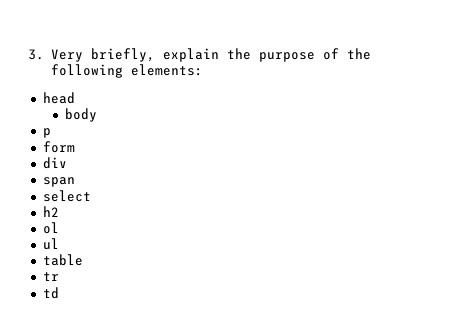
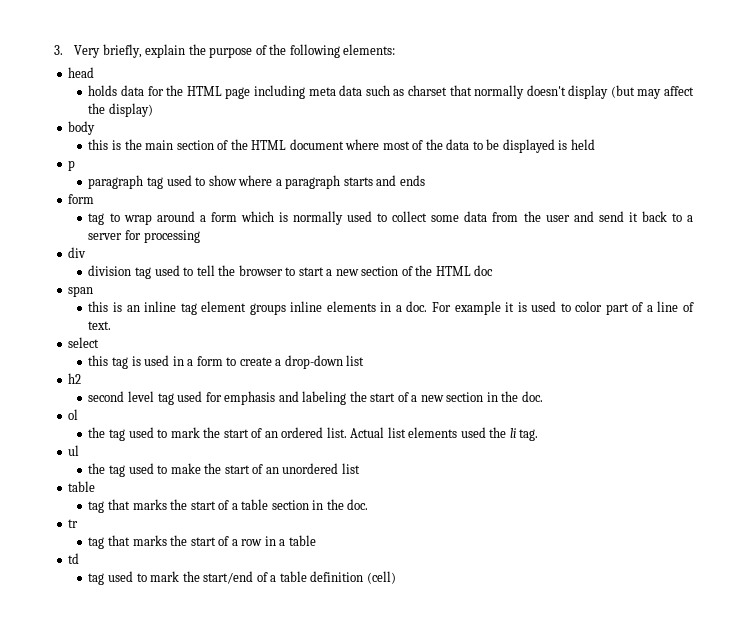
+ holds data for the HTML page including meta data such as charset that normally doesn't display (but may affect the display)
  body
+ this is the main section of the HTML document where most of the data to be displayed is held
  p
+ paragraph tag used to show where a paragraph starts and ends
  form
+ tag to wrap around a form which is normally used to collect some data from the user and send it back to a server for processing
  div
+ division tag used to tell the browser to start a new section of the HTML doc
  span
+ this is an inline tag element groups inline elements in a doc. For example it is used to color part of a line of text.
  select
+ this tag is used in a form to create a drop-down list
  h2
+ second level tag used for emphasis and labeling the start of a new section in the doc.
  ol
+ the tag used to mark the start of an ordered list. Actual list elements used the li tag.
  ul
+ the tag used to make the start of an unordered list
  table
+ tag that marks the start of a table section in the doc.
  tr
+ tag that marks the start of a row in a table
  td
+ tag used to mark the start/end of a table definition (cell)

